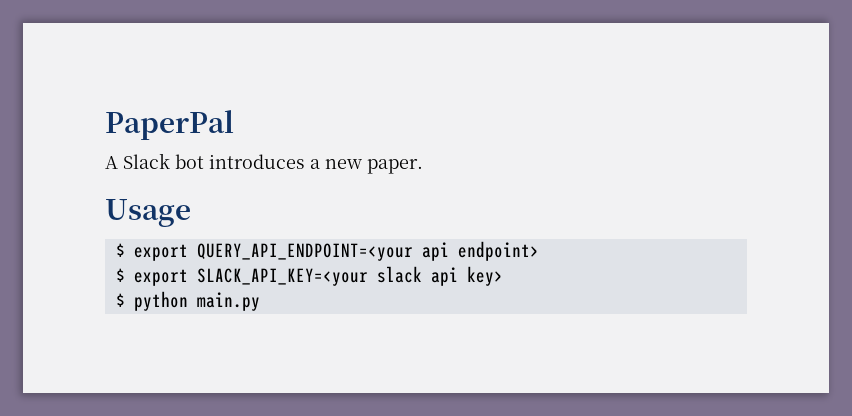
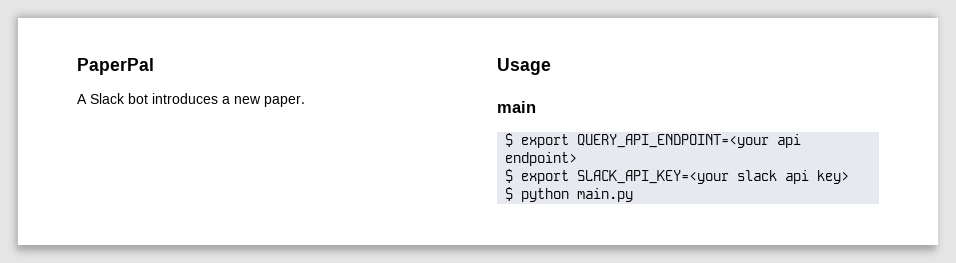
+ main

